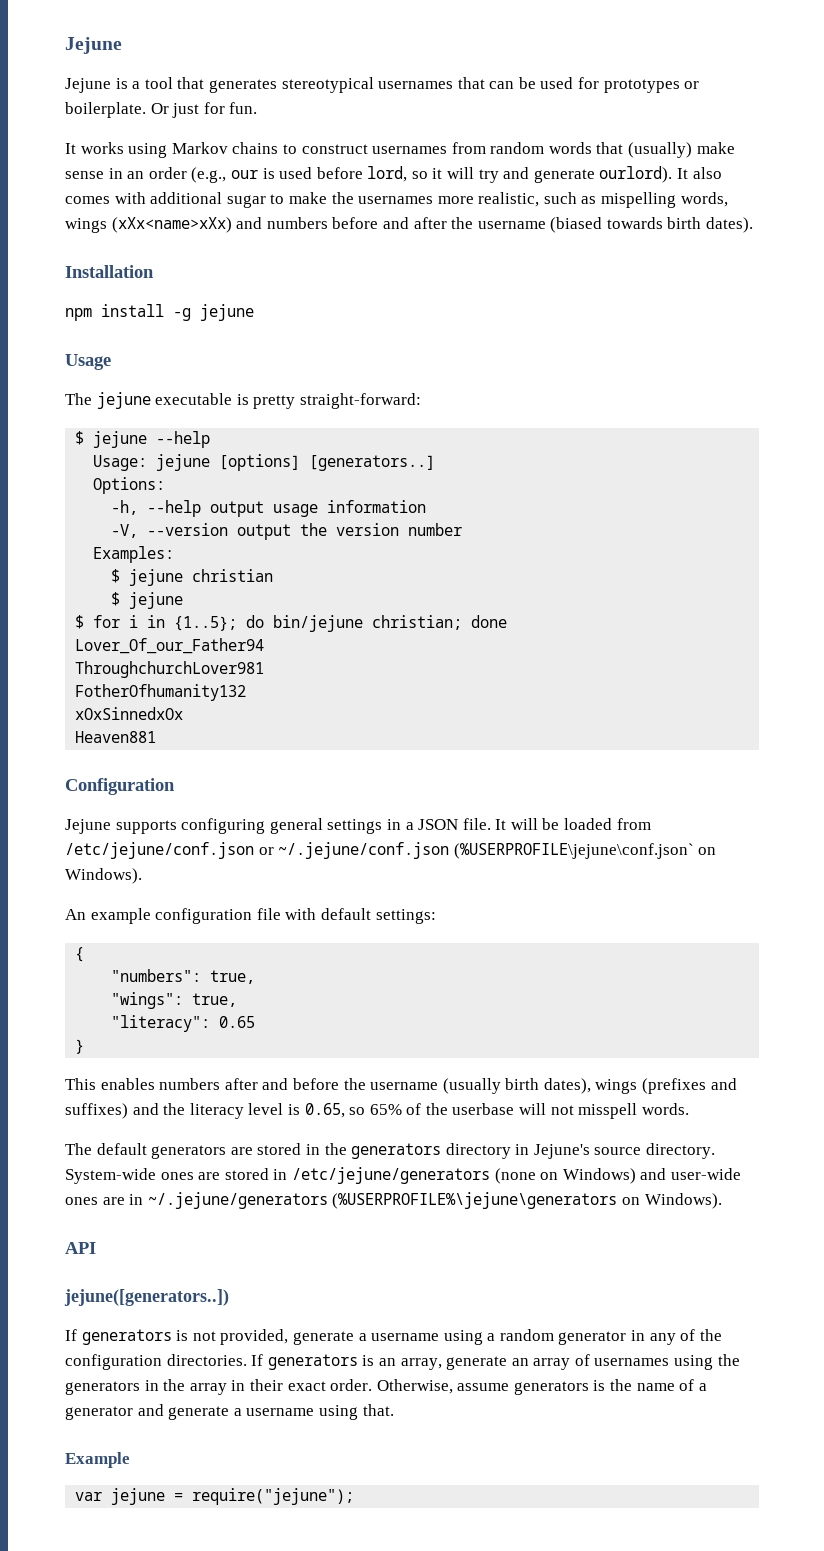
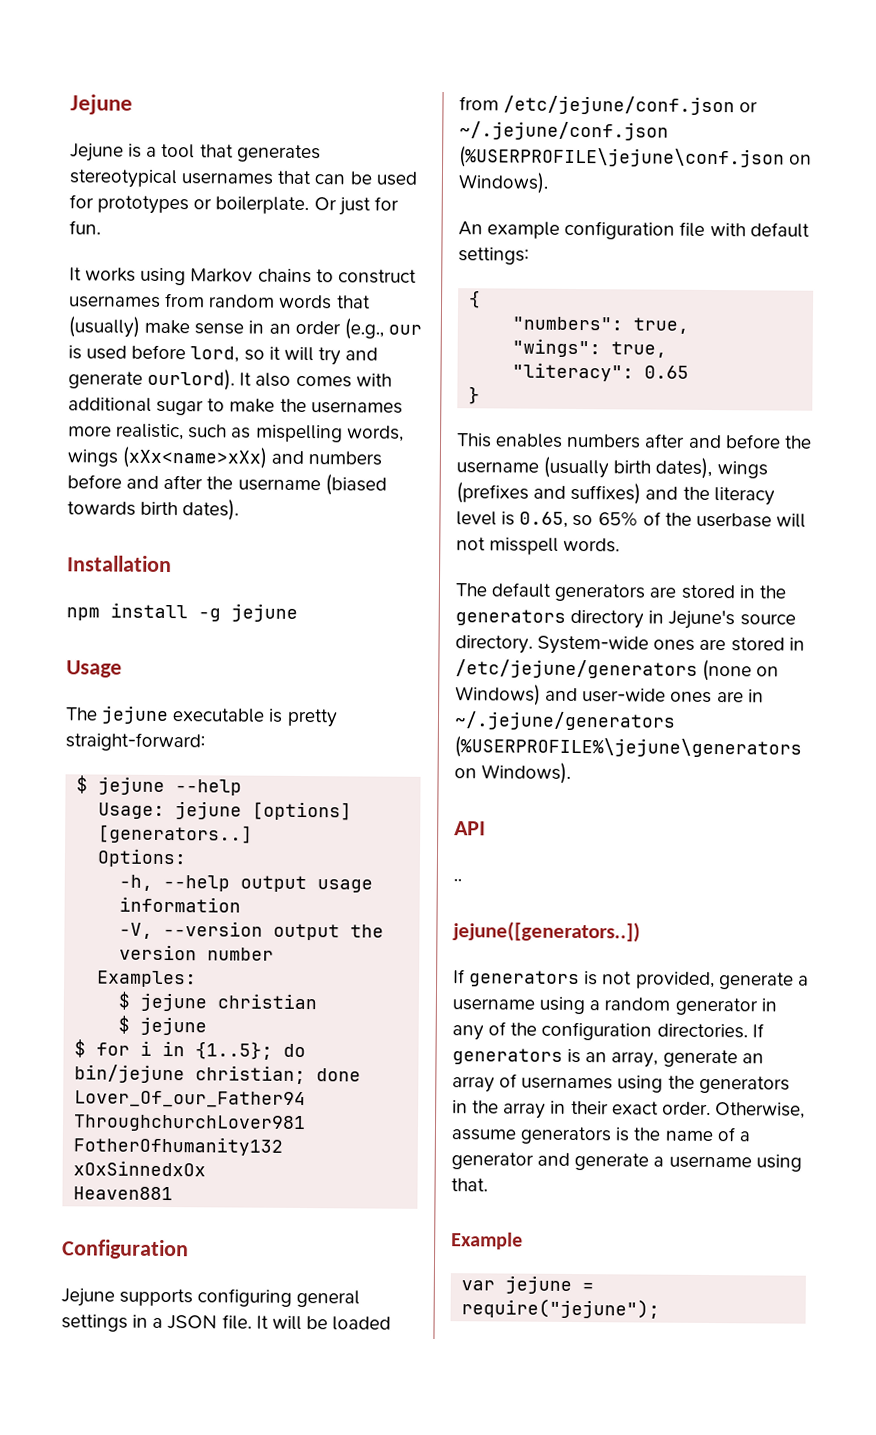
- It will be loaded from /etc/jejune/conf.json or ~/.jejune/conf.json (%USERPROFILE\jejune\conf.json` on Windows).
+ It will be loaded from /etc/jejune/conf.json or ~/.jejune/conf.json (%USERPROFILE\jejune\conf.json on Windows).
+ ..

